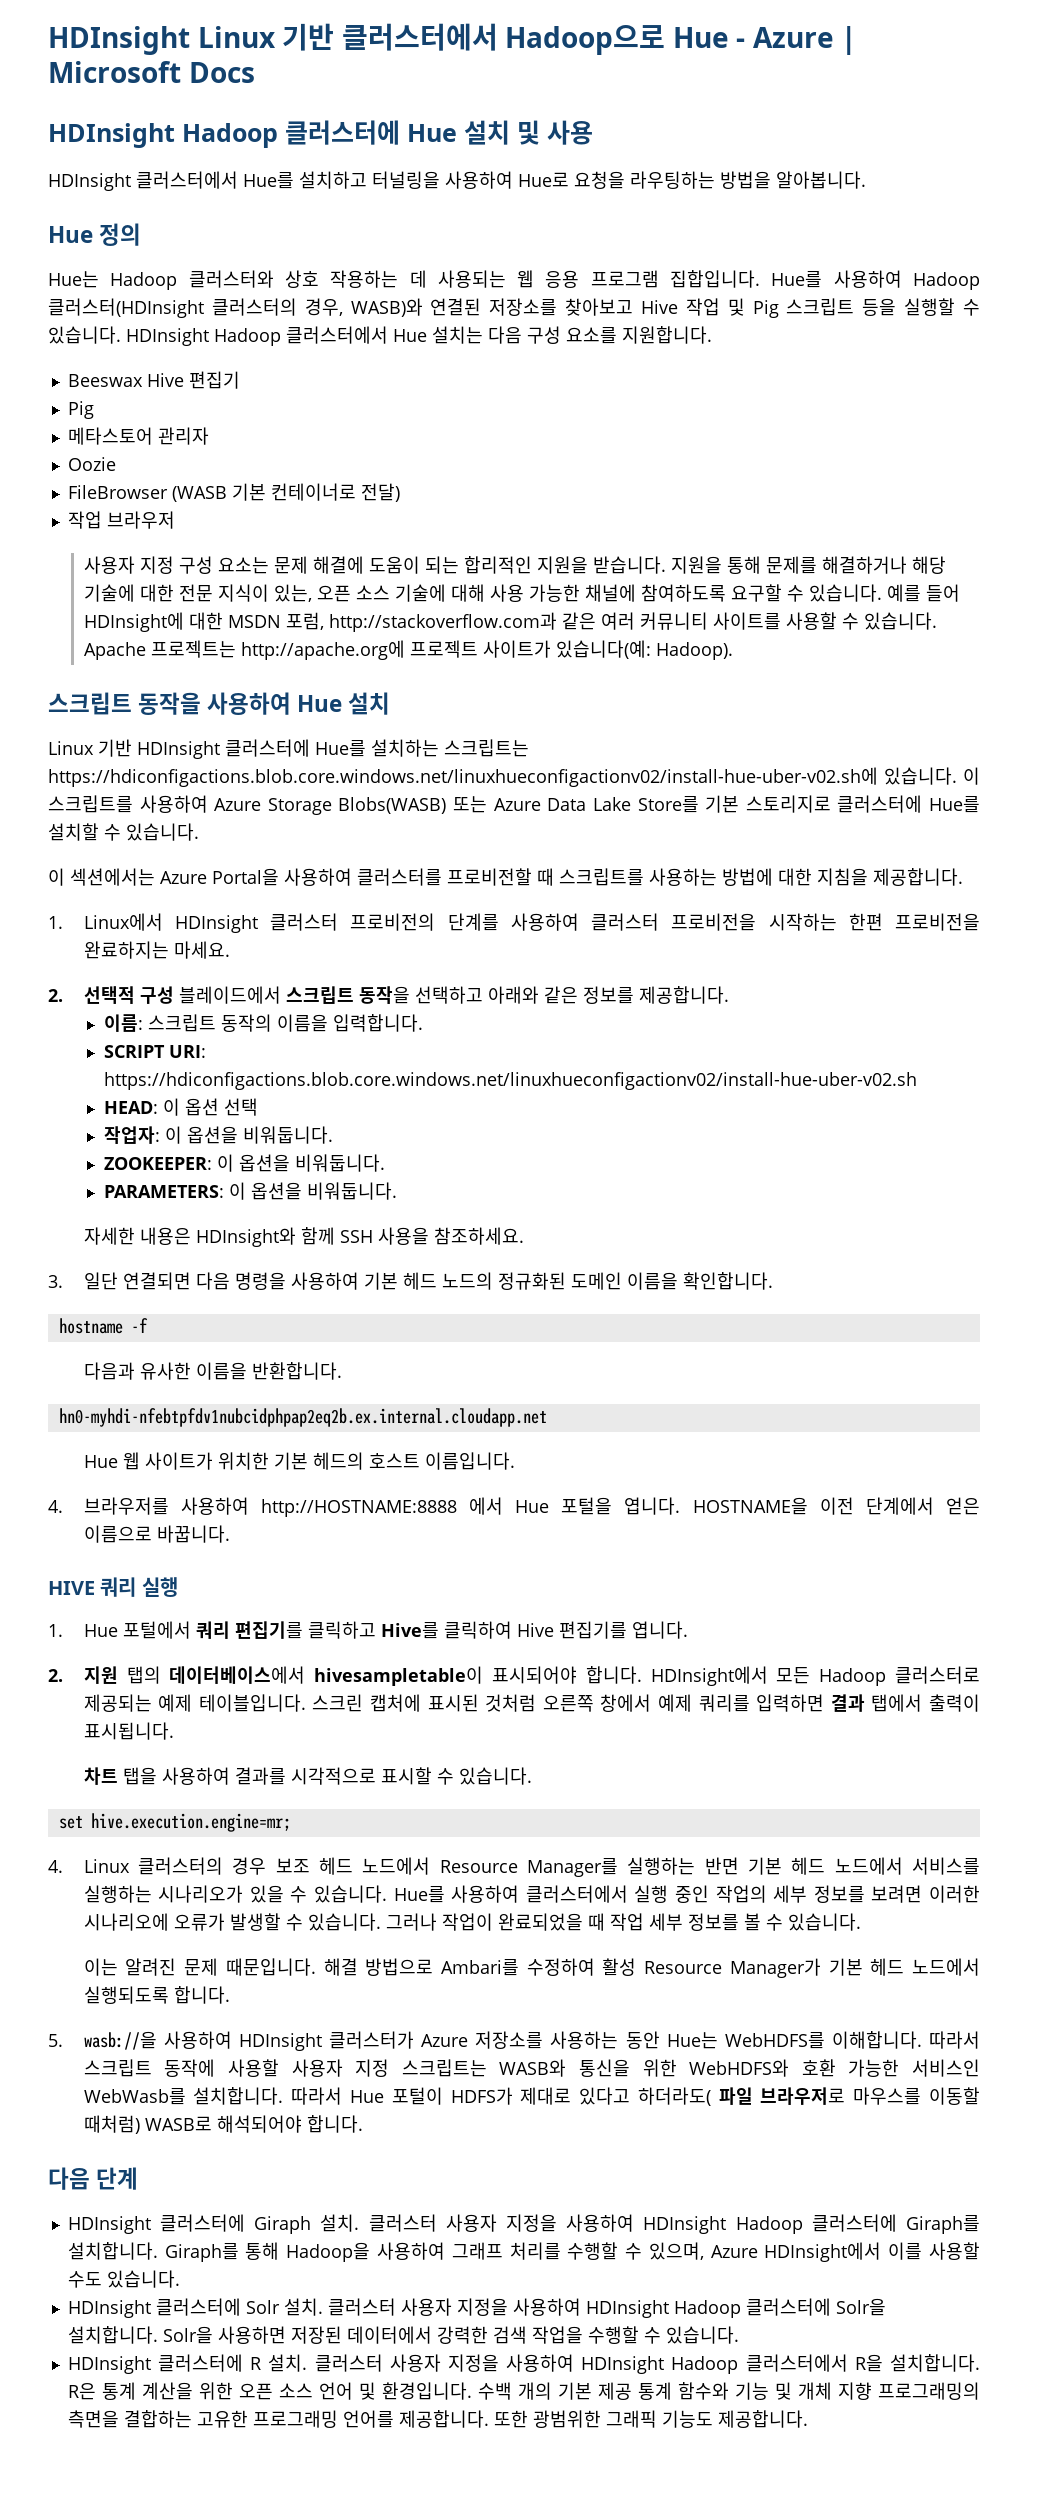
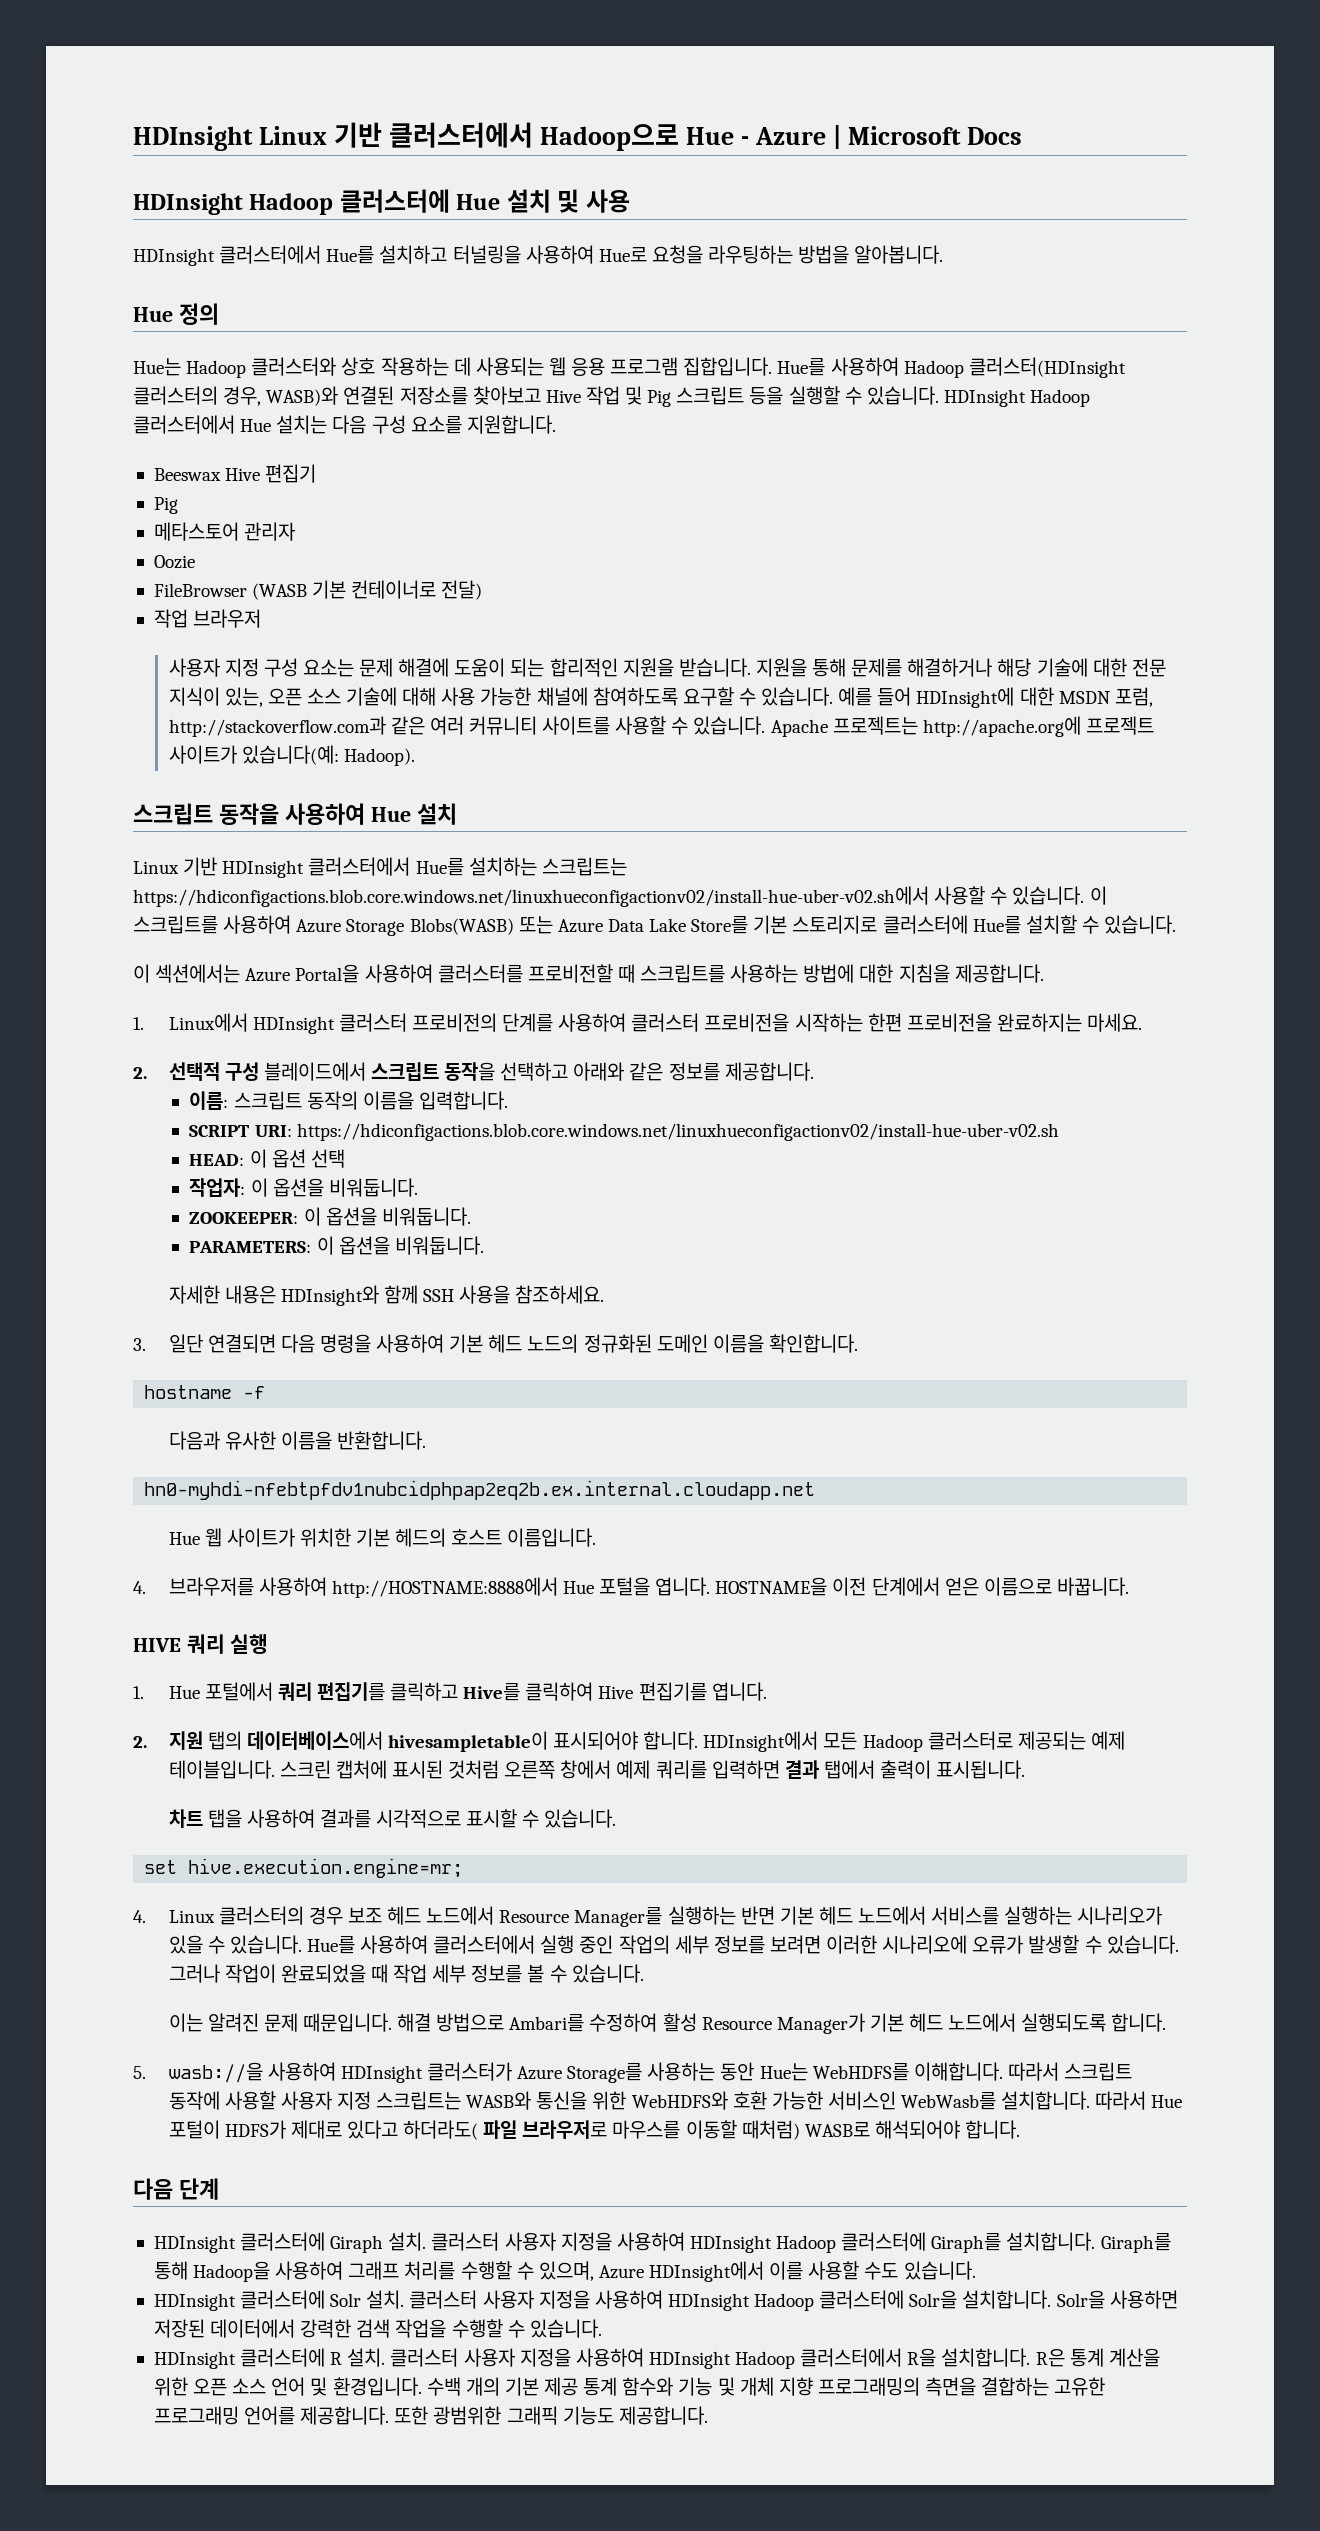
- Linux 기반 HDInsight 클러스터에 Hue를 설치하는 스크립트는 https://hdiconfigactions.blob.core.windows.net/linuxhueconfigactionv02/install-hue-uber-v02.sh에 있습니다.
+ Linux 기반 HDInsight 클러스터에서 Hue를 설치하는 스크립트는 https://hdiconfigactions.blob.core.windows.net/linuxhueconfigactionv02/install-hue-uber-v02.sh에서 사용할 수 있습니다.
- 4. 브라우저를 사용하여 http://HOSTNAME:8888 에서 Hue 포털을 엽니다.
+ 4. 브라우저를 사용하여 http://HOSTNAME:8888에서 Hue 포털을 엽니다.
- 5. wasb://을 사용하여 HDInsight 클러스터가 Azure 저장소를 사용하는 동안 Hue는 WebHDFS를 이해합니다.
+ 5. wasb://을 사용하여 HDInsight 클러스터가 Azure Storage를 사용하는 동안 Hue는 WebHDFS를 이해합니다.

